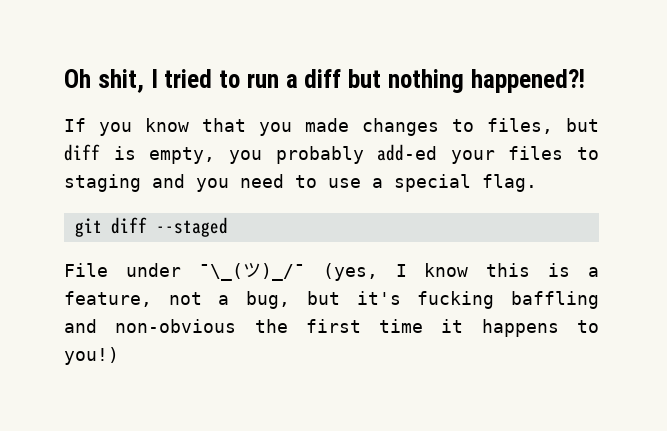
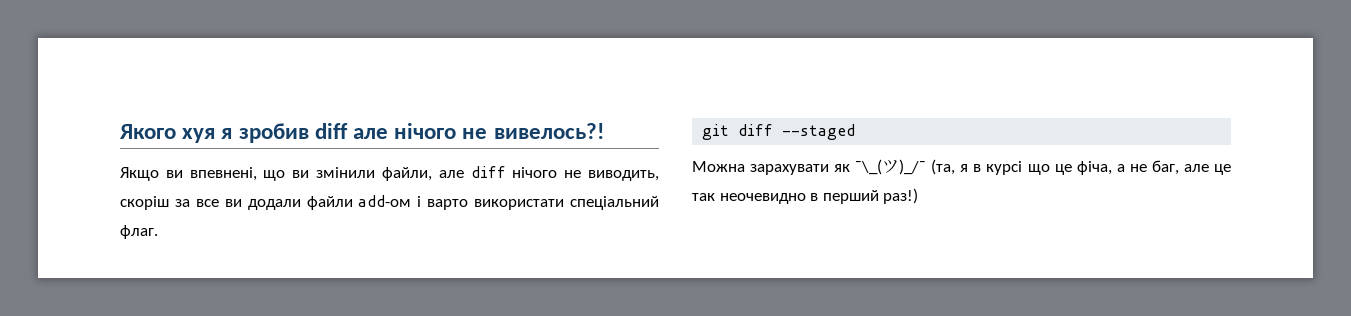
- Oh shit, I tried to run a diff but nothing happened?!
- If you know that you made changes to files, but diff is empty, you probably add-ed your files to staging and you need to use a special flag.
+ Якого хуя я зробив diff але нічого не вивелось?!
+ Якщо ви впевнені, що ви змінили файли, але diff нічого не виводить, скоріш за все ви додали файли add-ом і варто використати спеціальний флаг.
  git diff --staged
- File under ¯\_(ツ)_/¯ (yes, I know this is a feature, not a bug, but it's fucking baffling and non-obvious the first time it happens to you!)
+ Можна зарахувати як ¯\_(ツ)_/¯ (та, я в курсі що це фіча, а не баг, але це так неочевидно в перший раз!)

